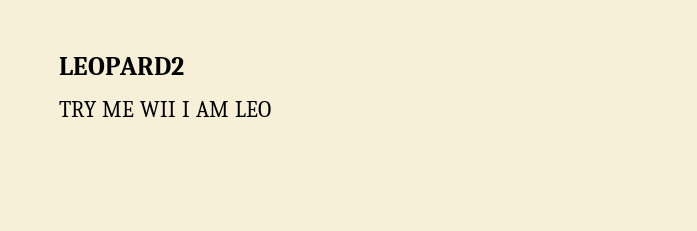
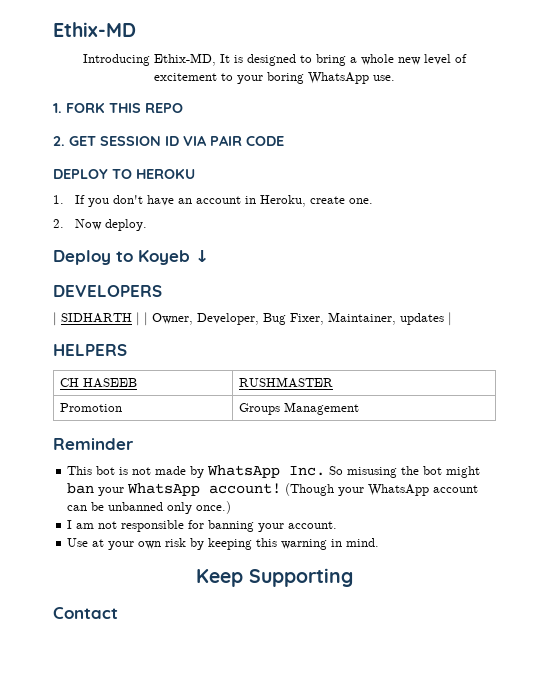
- LEOPARD2
- TRY ME WII I AM LEO
+ Ethix-MD
+ Introducing Ethix-MD, It is designed to bring a whole new level of excitement to your boring WhatsApp use.
+ 1. FORK THIS REPO
+ 2. GET SESSION ID VIA PAIR CODE
+ DEPLOY TO HEROKU
+ 1. If you don't have an account in Heroku, create one.
+ 2. Now deploy.
+ Deploy to Koyeb ↓
+ DEVELOPERS
+ | SIDHARTH | | Owner, Developer, Bug Fixer, Maintainer, updates |
+ HELPERS
+ CH HASEEB | RUSHMASTER
+ Promotion | Groups Management
+ Reminder
+ This bot is not made by WhatsApp Inc. So misusing the bot might ban your WhatsApp account! (Though your WhatsApp account can be unbanned only once.)
+ I am not responsible for banning your account.
+ Use at your own risk by keeping this warning in mind.
+ Keep Supporting
+ Contact

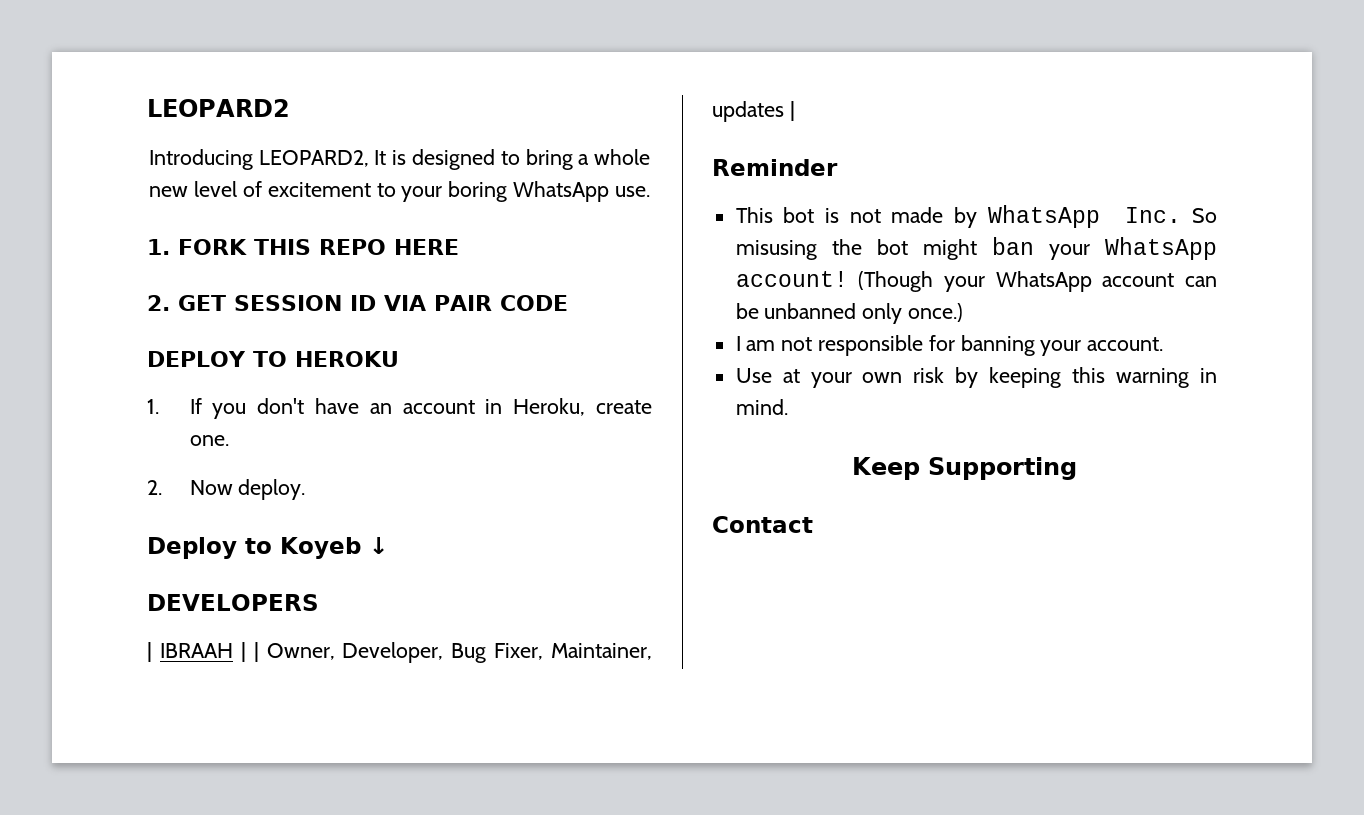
- Ethix-MD
+ LEOPARD2
- Introducing Ethix-MD, It is designed to bring a whole new level of excitement to your boring WhatsApp use.
+ Introducing LEOPARD2, It is designed to bring a whole new level of excitement to your boring WhatsApp use.
- 1. FORK THIS REPO
+ 1. FORK THIS REPO HERE
- | SIDHARTH | | Owner, Developer, Bug Fixer, Maintainer, updates |
+ | IBRAAH | | Owner, Developer, Bug Fixer, Maintainer, updates |
- HELPERS
- CH HASEEB | RUSHMASTER
- Promotion | Groups Management

